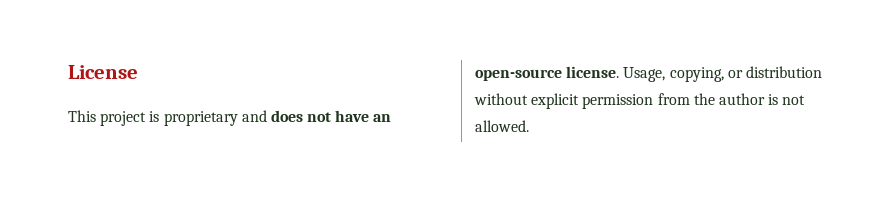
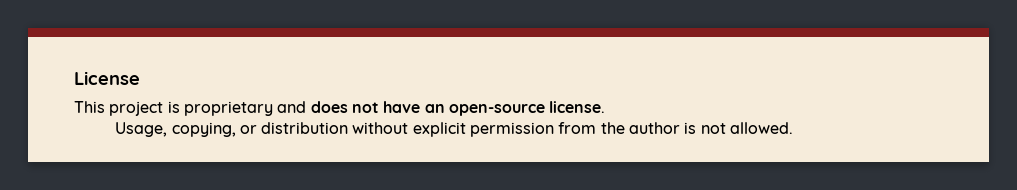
- This project is proprietary and does not have an open-source license. Usage, copying, or distribution without explicit permission from the author is not allowed.
+ This project is proprietary and does not have an open-source license.
+ Usage, copying, or distribution without explicit permission from the author is not allowed.

